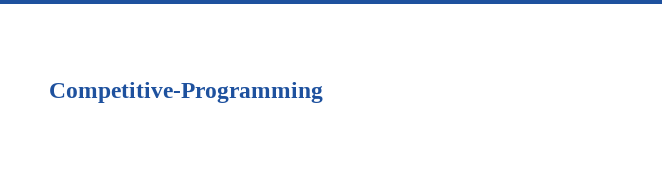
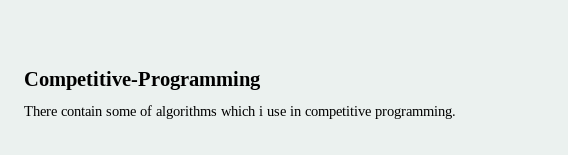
+ There contain some of algorithms which i use in competitive programming.

